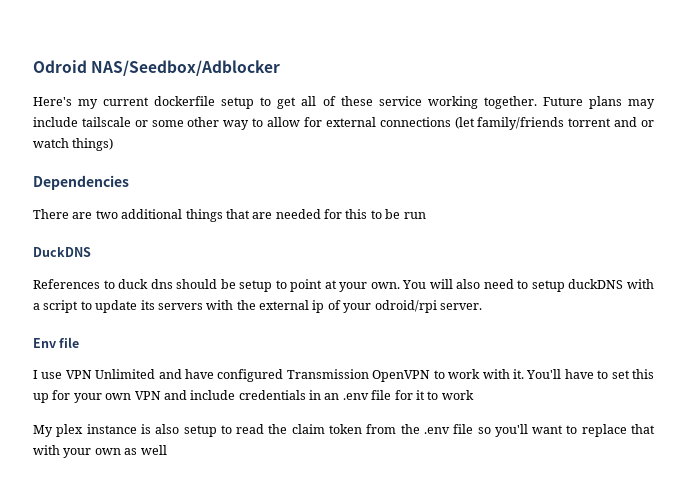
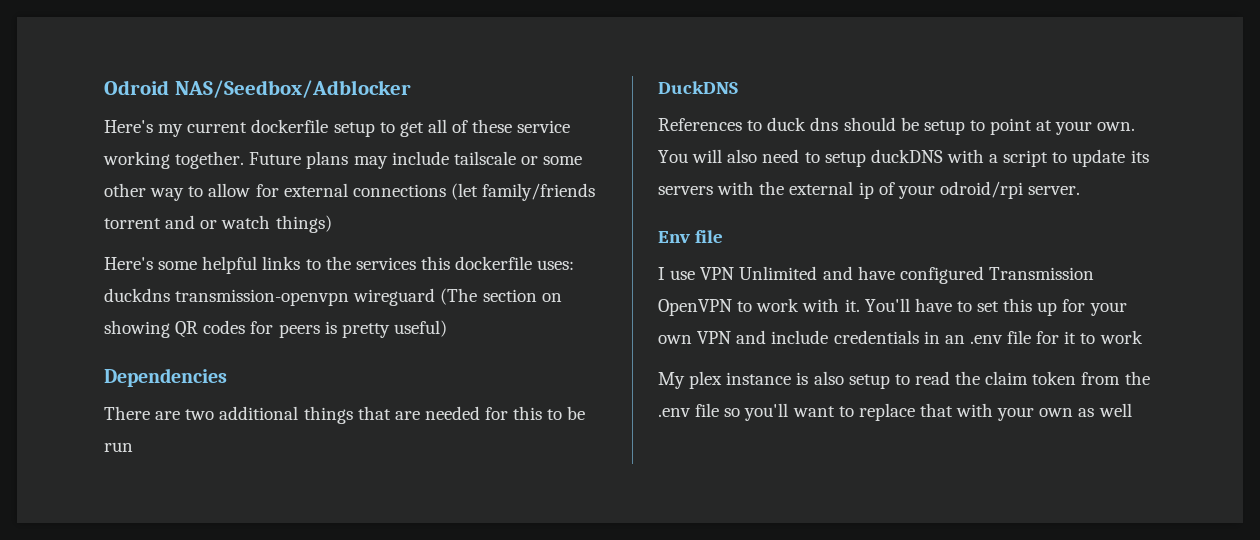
+ Here's some helpful links to the services this dockerfile uses: duckdns transmission-openvpn wireguard (The section on showing QR codes for peers is pretty useful)

